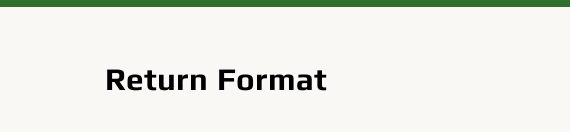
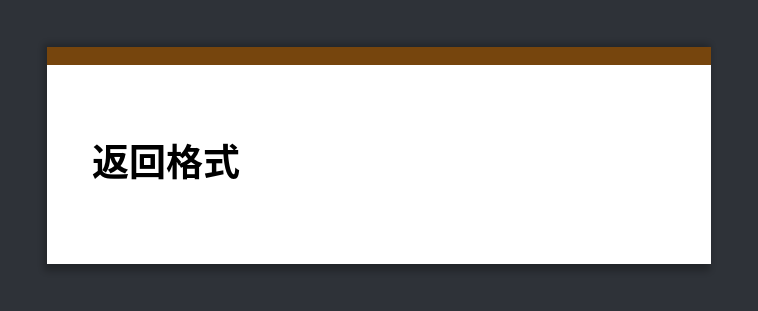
- Return Format
+ 返回格式

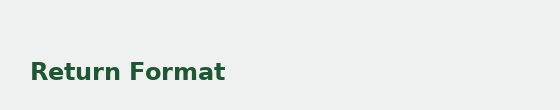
- 返回格式
+ Return Format

